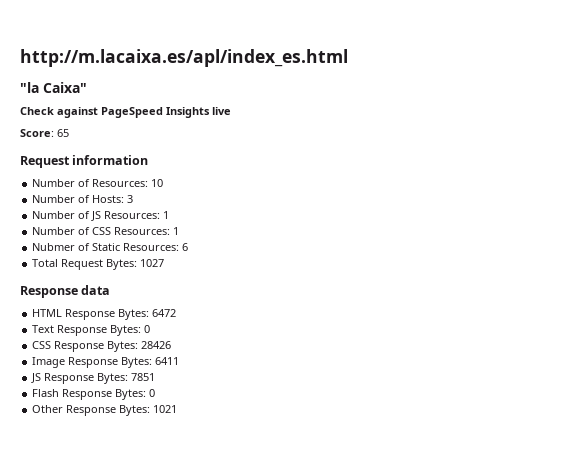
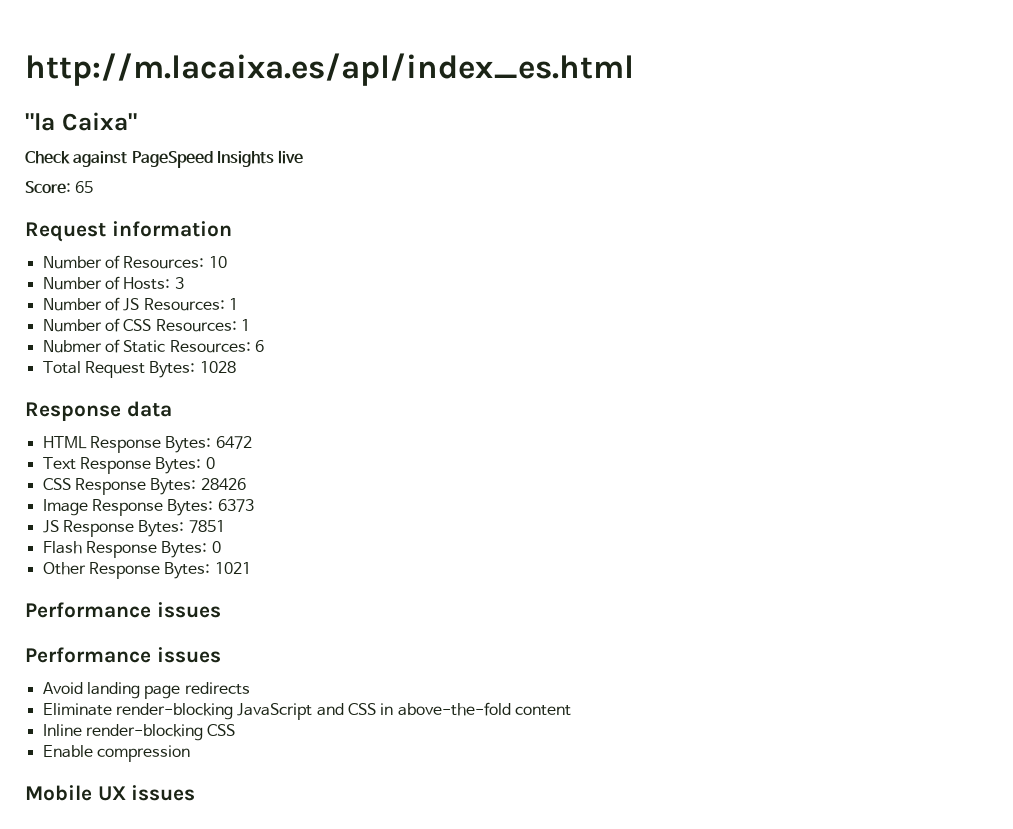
- Total Request Bytes: 1027
+ Total Request Bytes: 1028
- Image Response Bytes: 6411
+ Image Response Bytes: 6373
  Other Response Bytes: 1021
+ Performance issues
+ Performance issues
+ Avoid landing page redirects
+ Eliminate render-blocking JavaScript and CSS in above-the-fold content
+ Inline render-blocking CSS
+ Enable compression
+ Mobile UX issues

